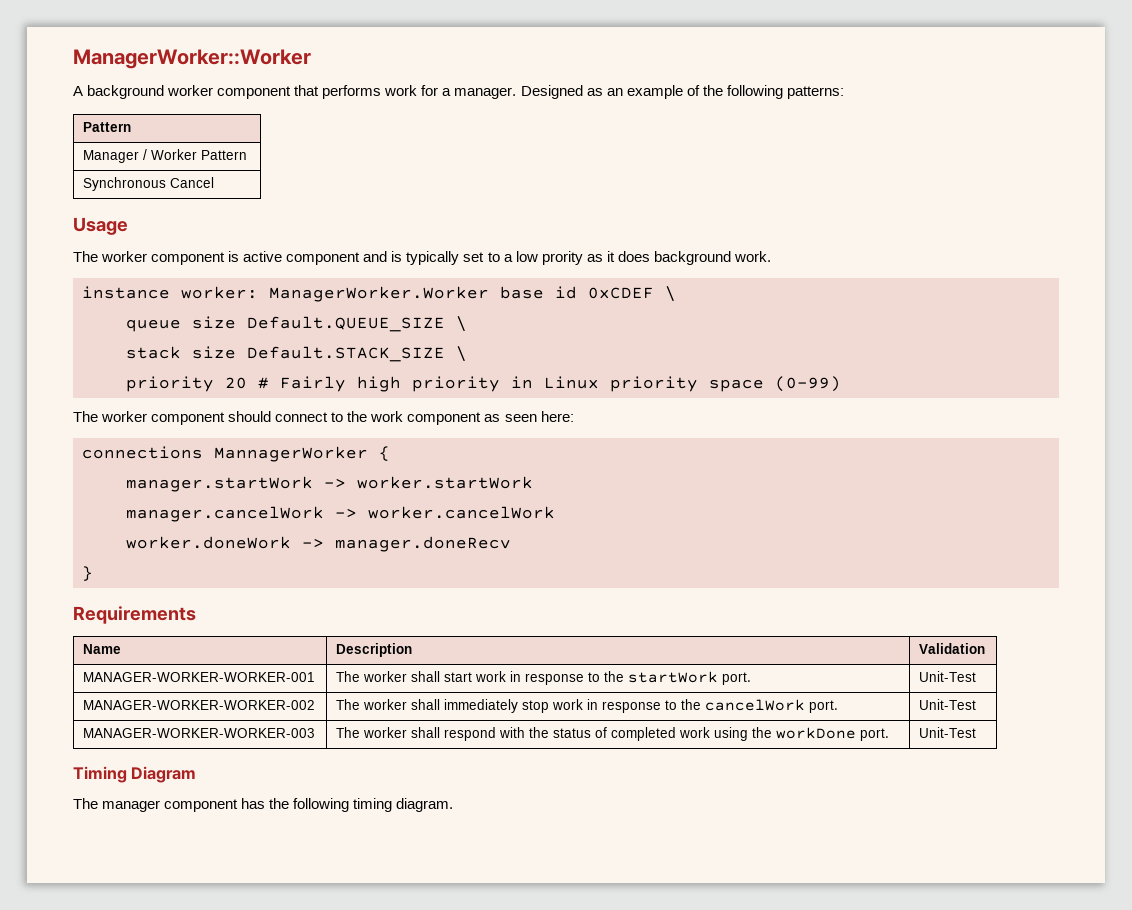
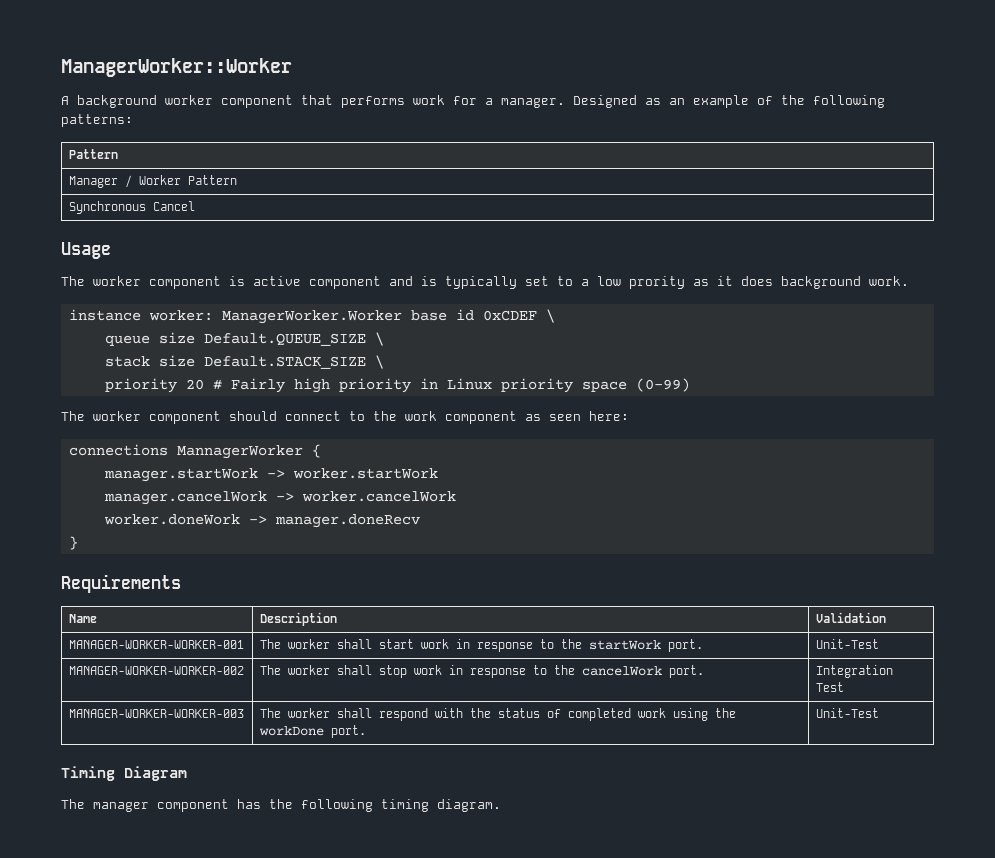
- MANAGER-WORKER-WORKER-002 | The worker shall immediately stop work in response to the cancelWork port. | Unit-Test
+ MANAGER-WORKER-WORKER-002 | The worker shall stop work in response to the cancelWork port. | Integration Test

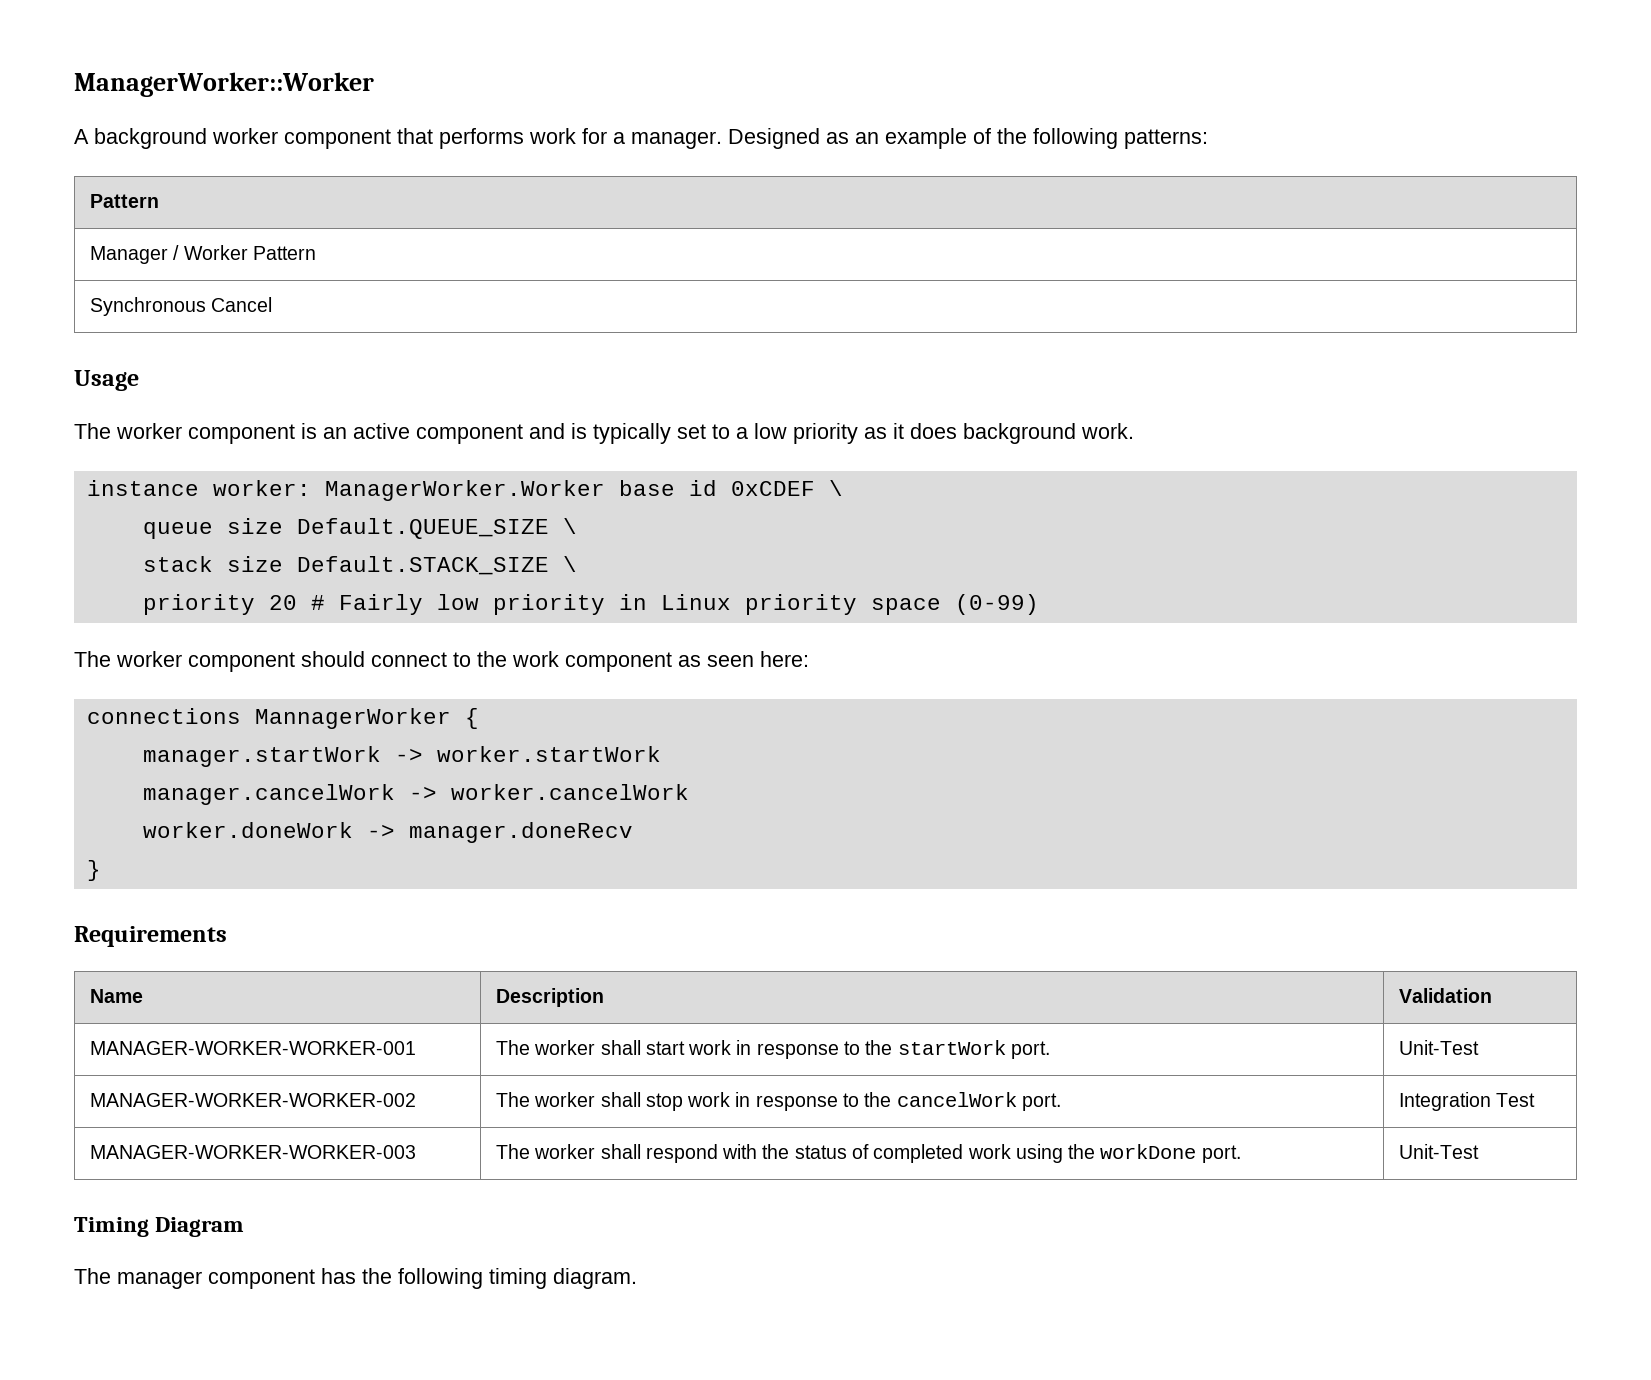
- The worker component is active component and is typically set to a low prority as it does background work.
+ The worker component is an active component and is typically set to a low priority as it does background work.
- priority 20 # Fairly high priority in Linux priority space (0-99)
+ priority 20 # Fairly low priority in Linux priority space (0-99)

